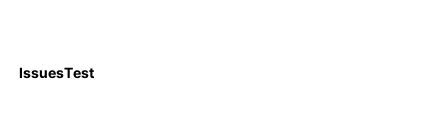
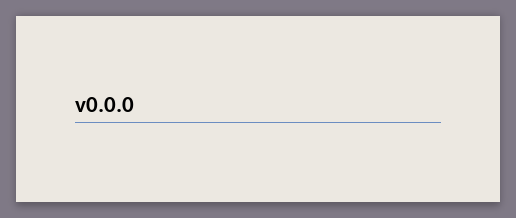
- IssuesTest
+ v0.0.0

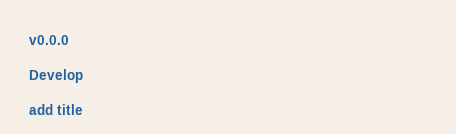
+ Develop
+ add title

